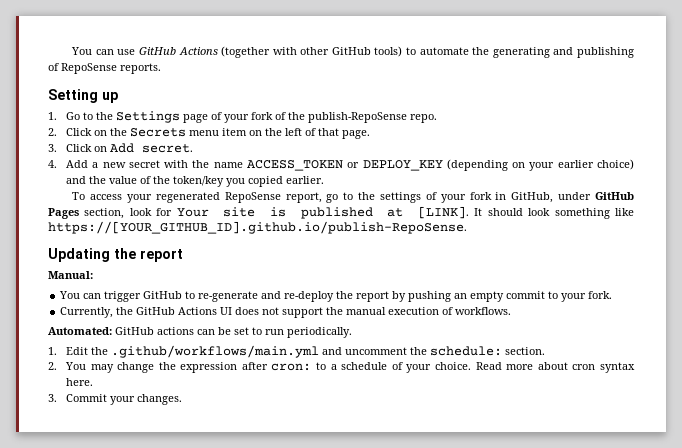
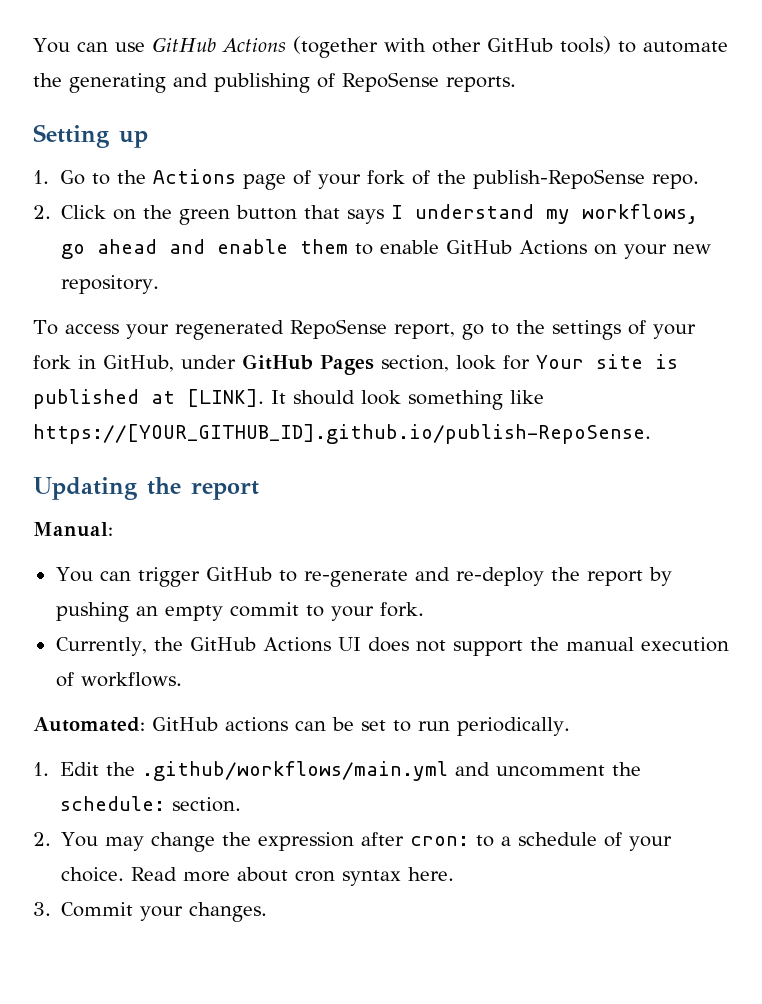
- 1. Go to the Settings page of your fork of the publish-RepoSense repo.
+ 1. Go to the Actions page of your fork of the publish-RepoSense repo.
- 2. Click on the Secrets menu item on the left of that page.
- 3. Click on Add secret.
- 4. Add a new secret with the name ACCESS_TOKEN or DEPLOY_KEY (depending on your earlier choice) and the value of the token/key you copied earlier.
+ 2. Click on the green button that says I understand my workflows, go ahead and enable them to enable GitHub Actions on your new repository.

